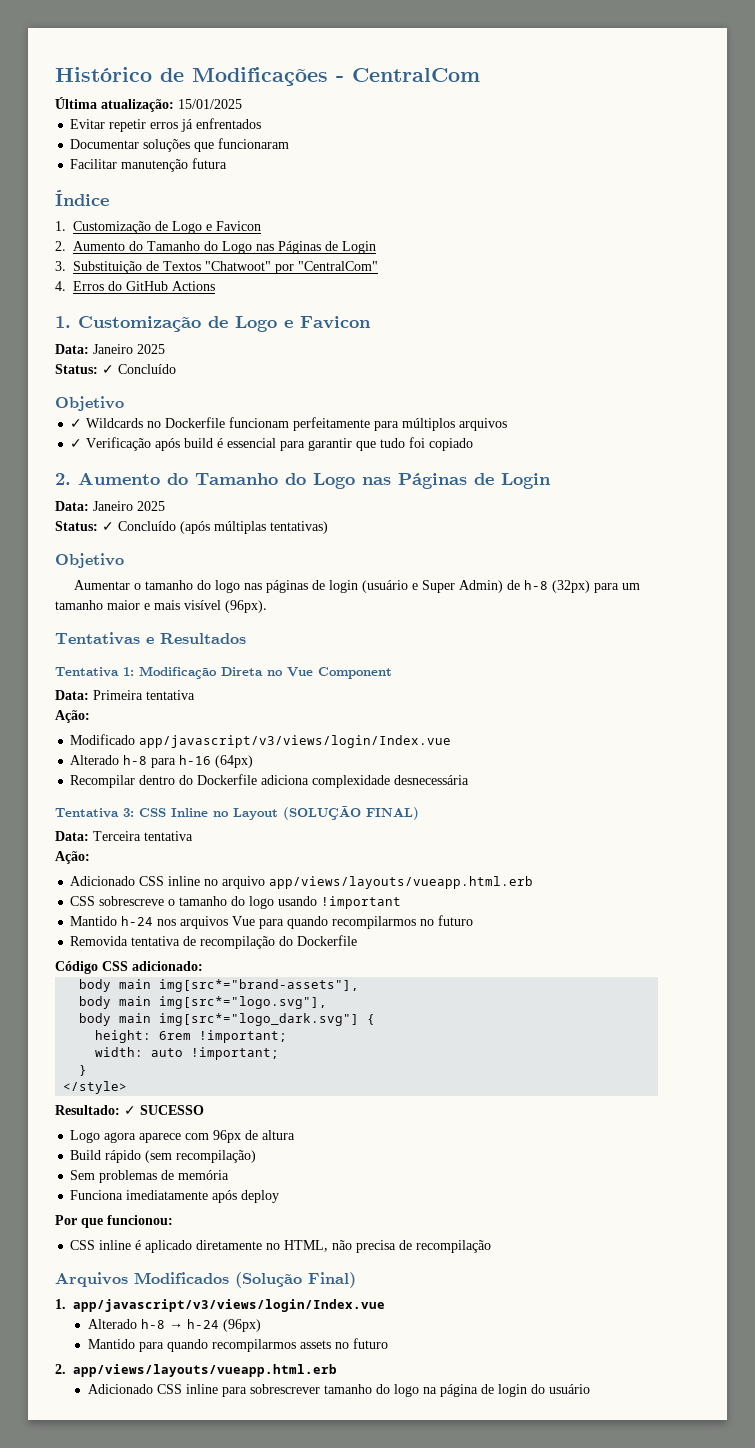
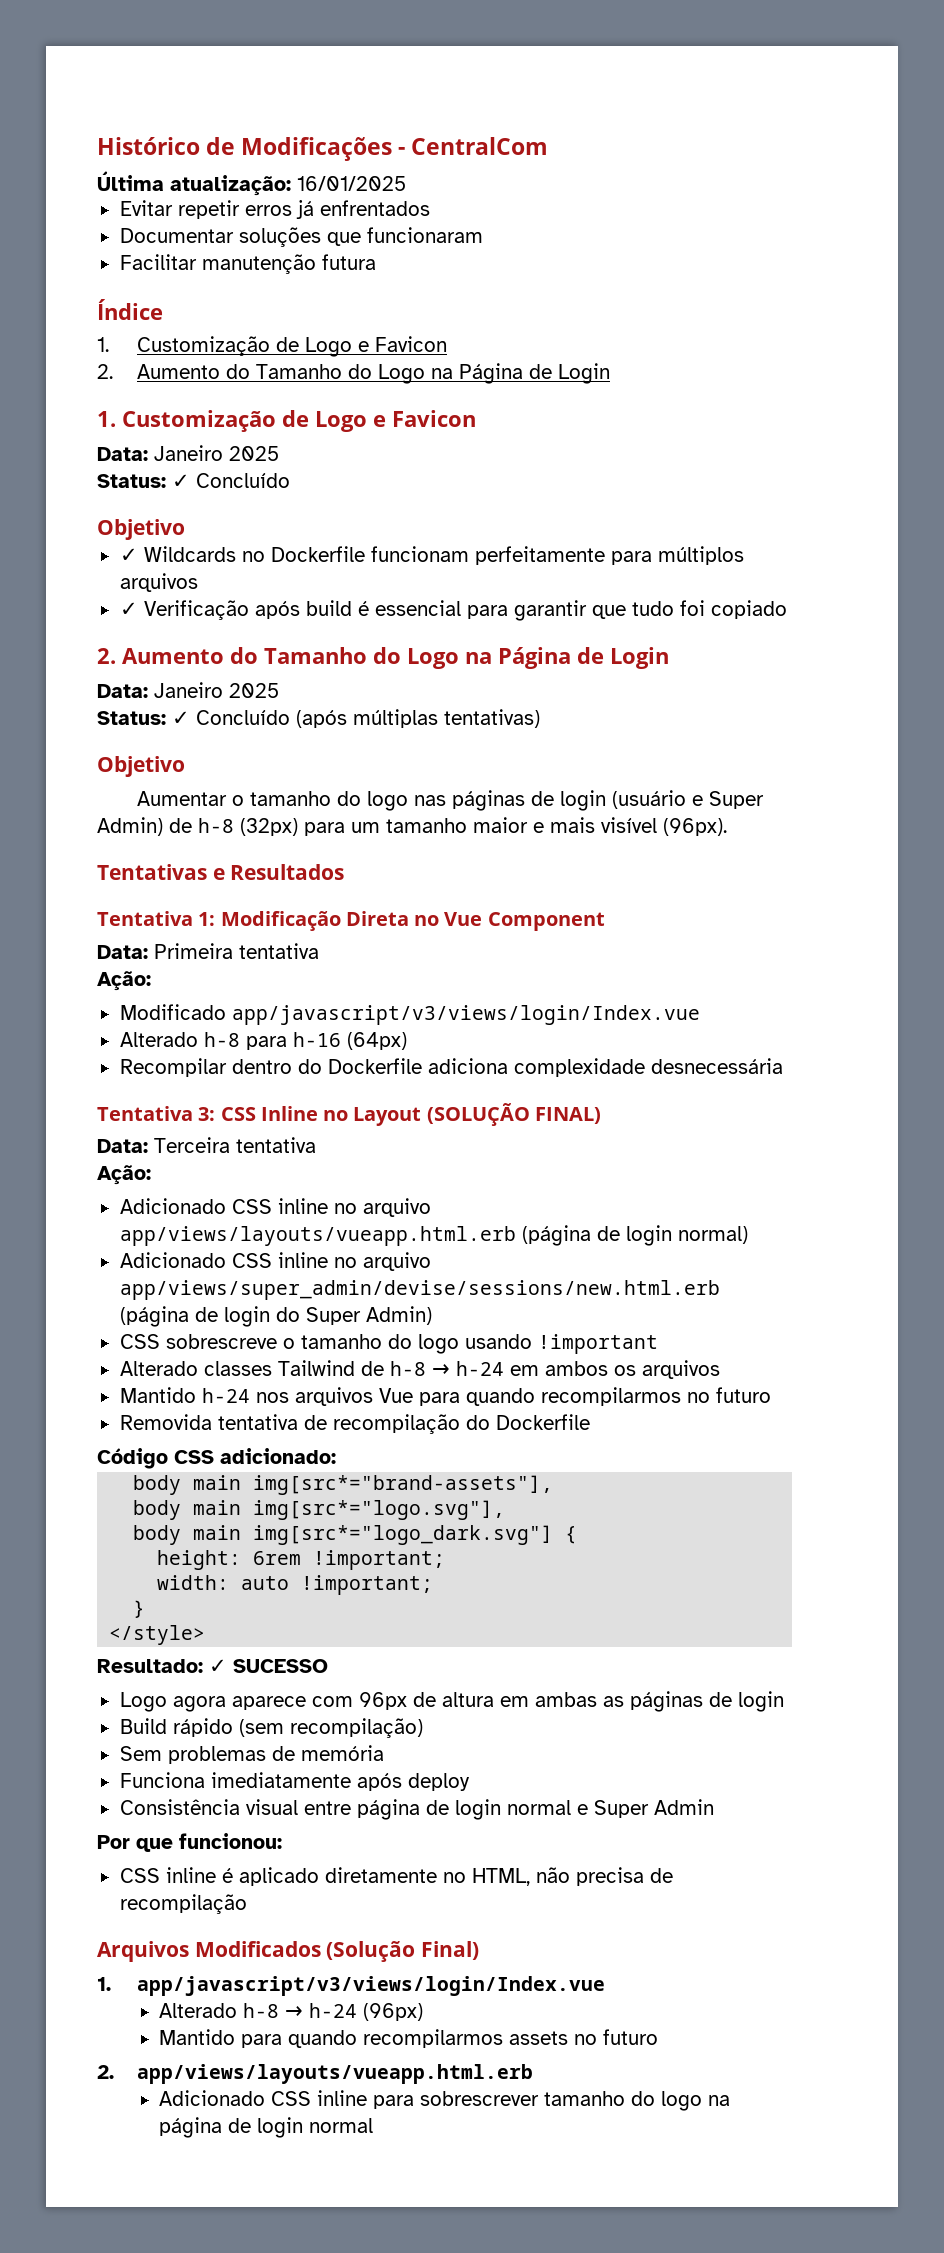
- Última atualização: 15/01/2025
+ Última atualização: 16/01/2025
  Índice
  1. Customização de Logo e Favicon
- 2. Aumento do Tamanho do Logo nas Páginas de Login
- 3. Substituição de Textos "Chatwoot" por "CentralCom"
- 4. Erros do GitHub Actions
+ 2. Aumento do Tamanho do Logo na Página de Login
  ✓ Verificação após build é essencial para garantir que tudo foi copiado
- 2. Aumento do Tamanho do Logo nas Páginas de Login
+ 2. Aumento do Tamanho do Logo na Página de Login
- Adicionado CSS inline no arquivo app/views/layouts/vueapp.html.erb
+ Adicionado CSS inline no arquivo app/views/layouts/vueapp.html.erb (página de login normal)
+ Adicionado CSS inline no arquivo app/views/super_admin/devise/sessions/new.html.erb (página de login do Super Admin)
+ Alterado classes Tailwind de h-8 → h-24 em ambos os arquivos
- Logo agora aparece com 96px de altura
+ Logo agora aparece com 96px de altura em ambas as páginas de login
+ Consistência visual entre página de login normal e Super Admin
- Adicionado CSS inline para sobrescrever tamanho do logo na página de login do usuário
+ Adicionado CSS inline para sobrescrever tamanho do logo na página de login normal

